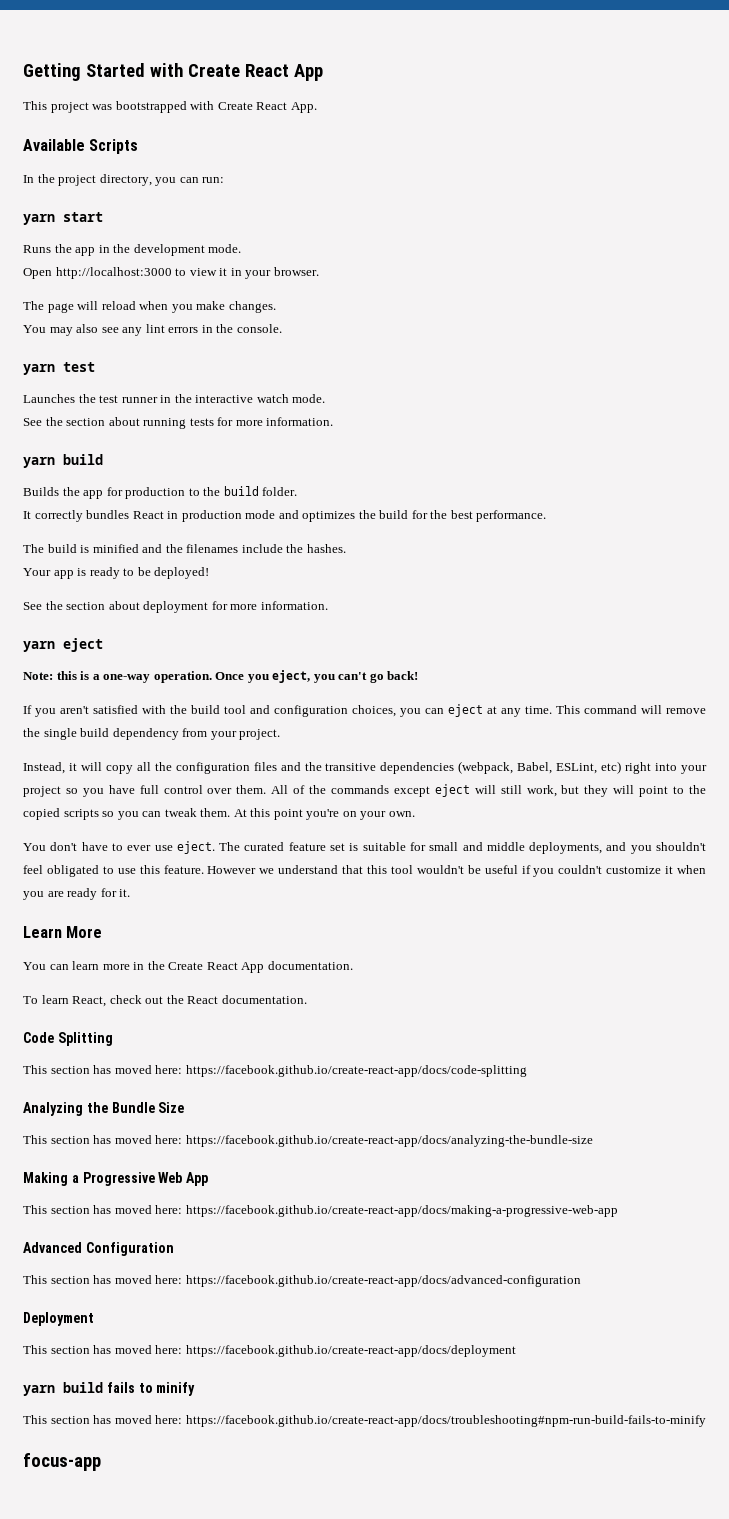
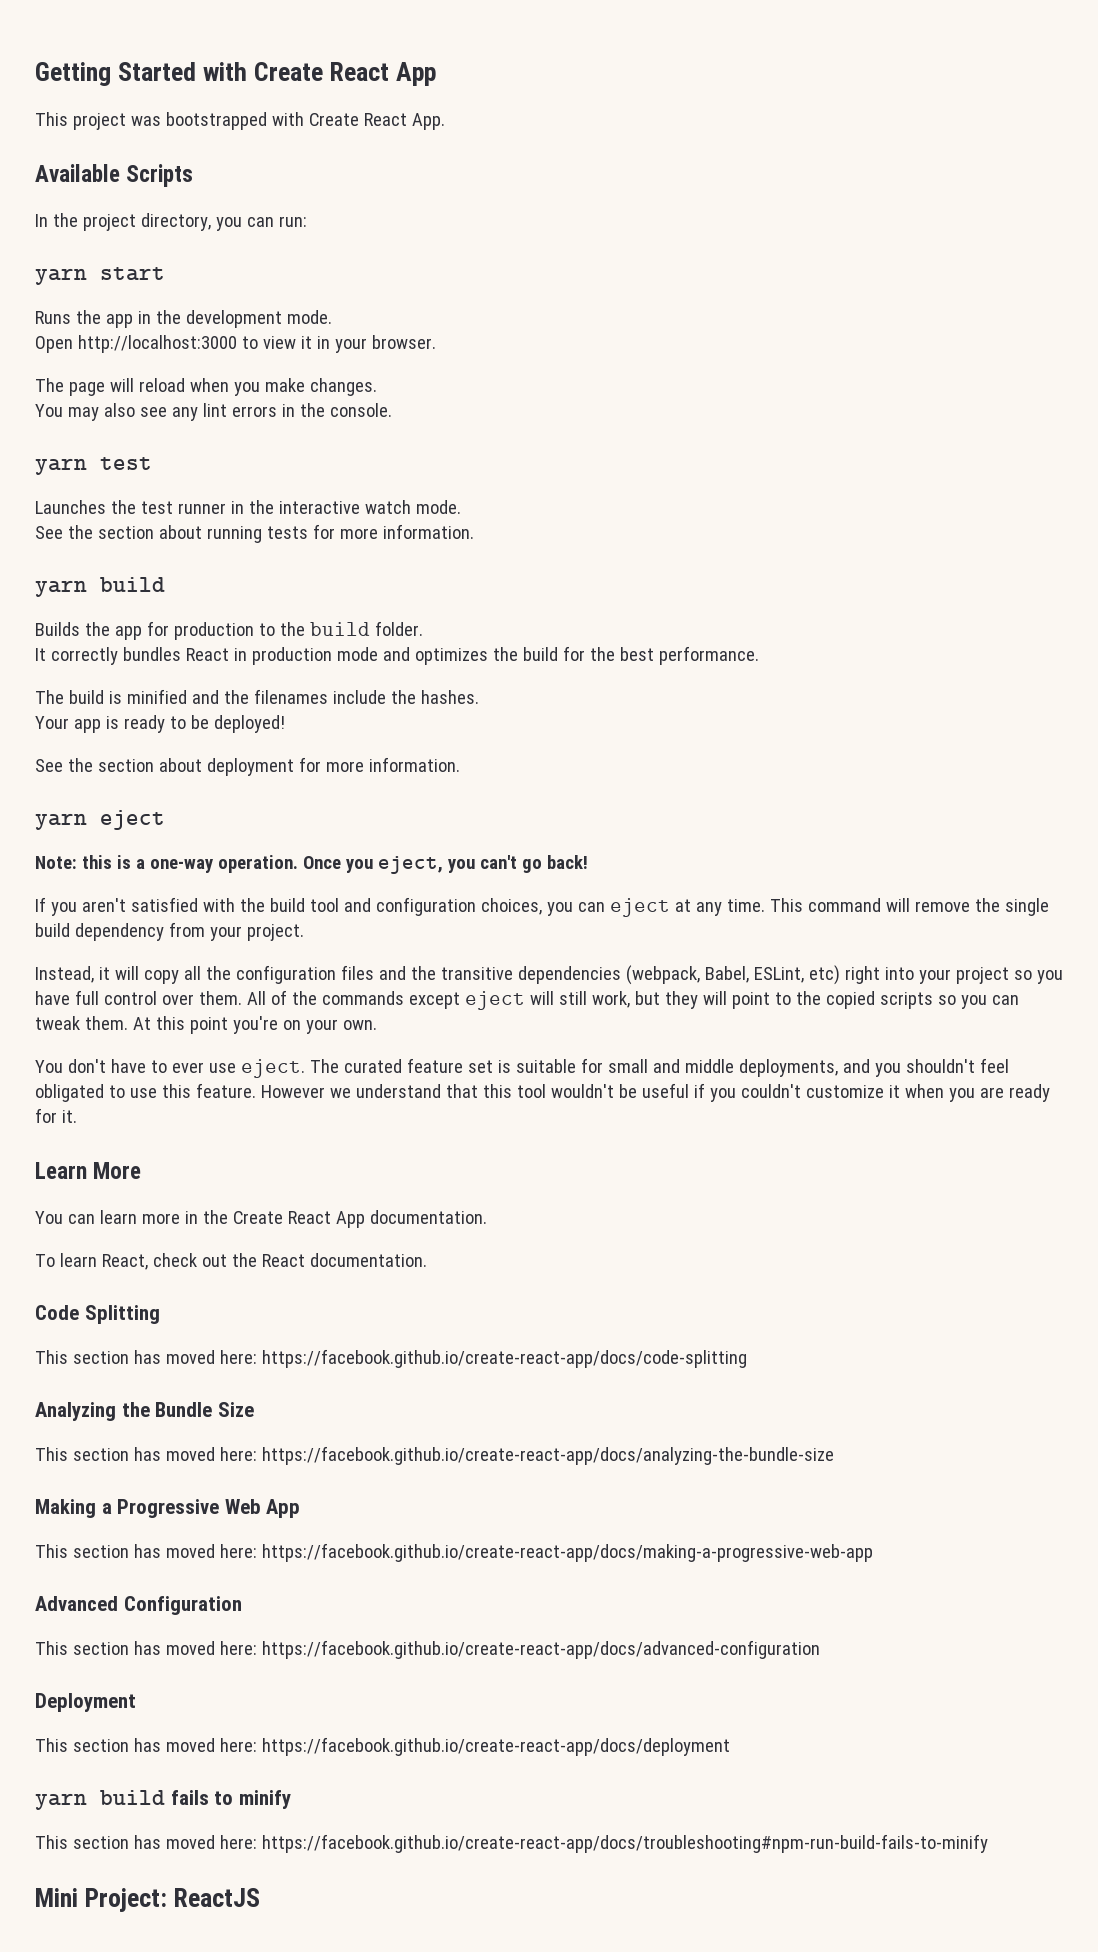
- focus-app
+ Mini Project: ReactJS

